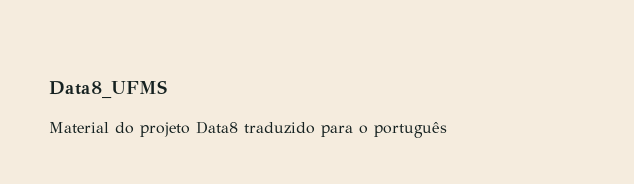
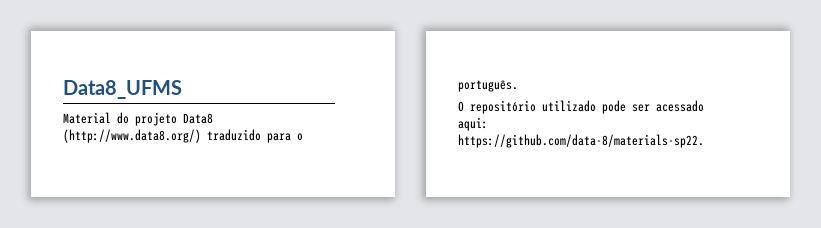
- Material do projeto Data8 traduzido para o português
+ Material do projeto Data8 (http://www.data8.org/) traduzido para o português.
+ O repositório utilizado pode ser acessado aqui: https://github.com/data-8/materials-sp22.

